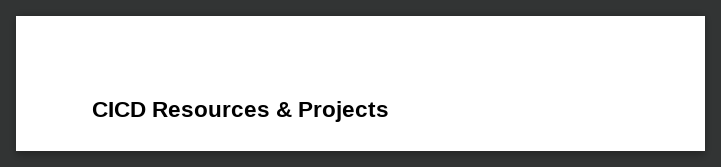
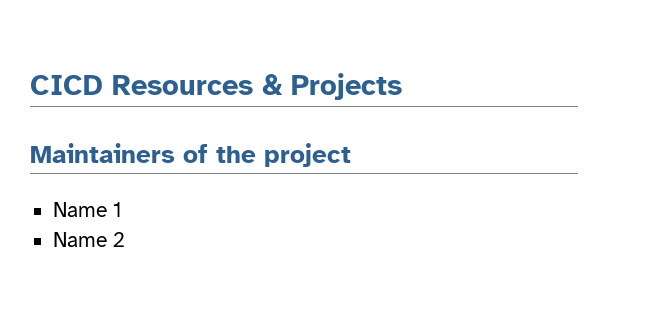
+ Maintainers of the project
+ Name 1
+ Name 2

